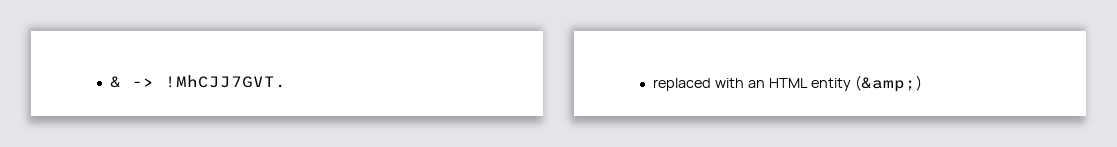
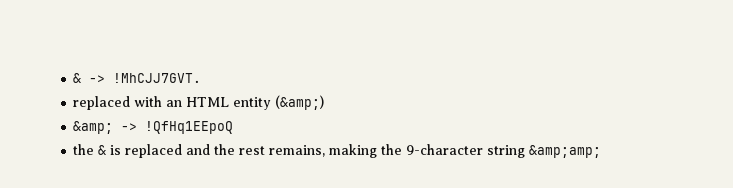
+ &amp; -> !QfHq1EEpoQ
+ the & is replaced and the rest remains, making the 9-character string &amp;amp;

